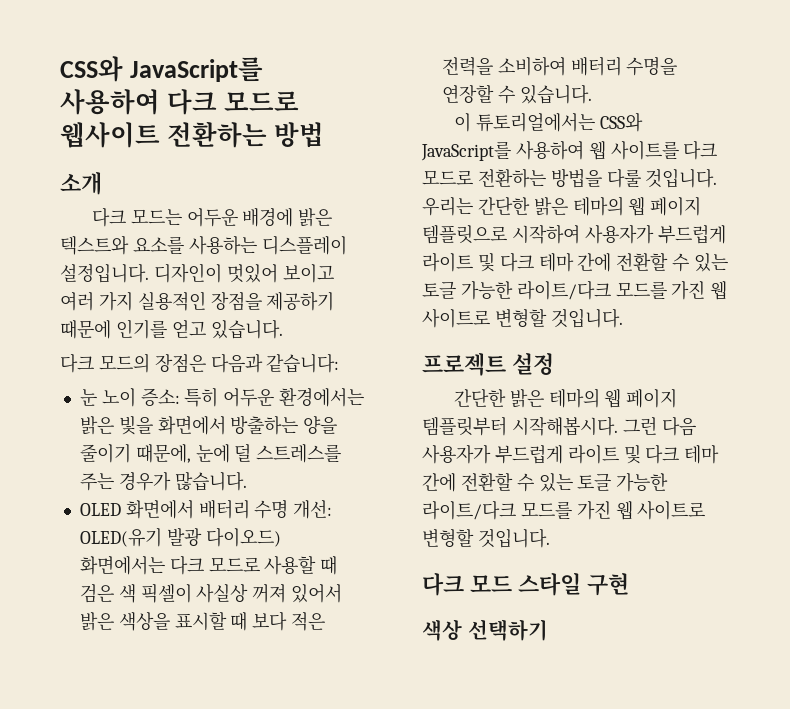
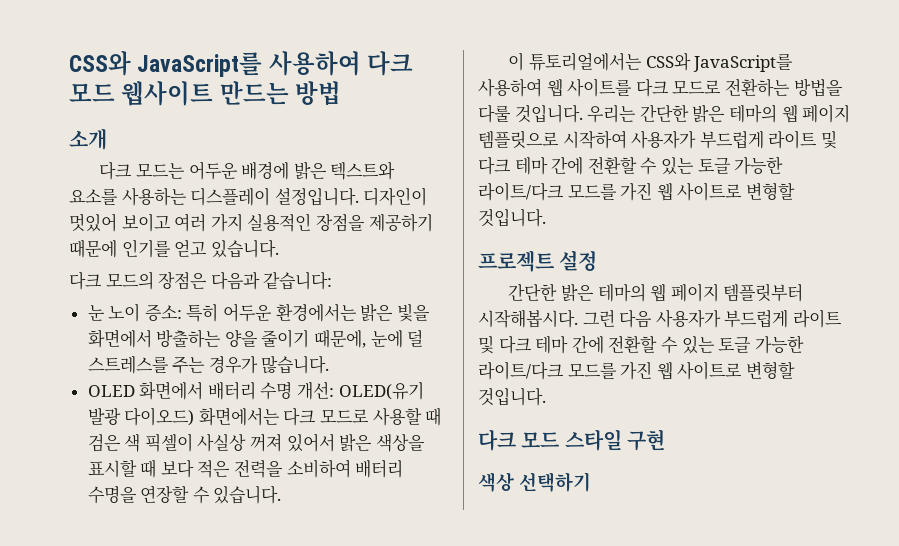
- CSS와 JavaScript를 사용하여 다크 모드로 웹사이트 전환하는 방법
+ CSS와 JavaScript를 사용하여 다크 모드 웹사이트 만드는 방법

